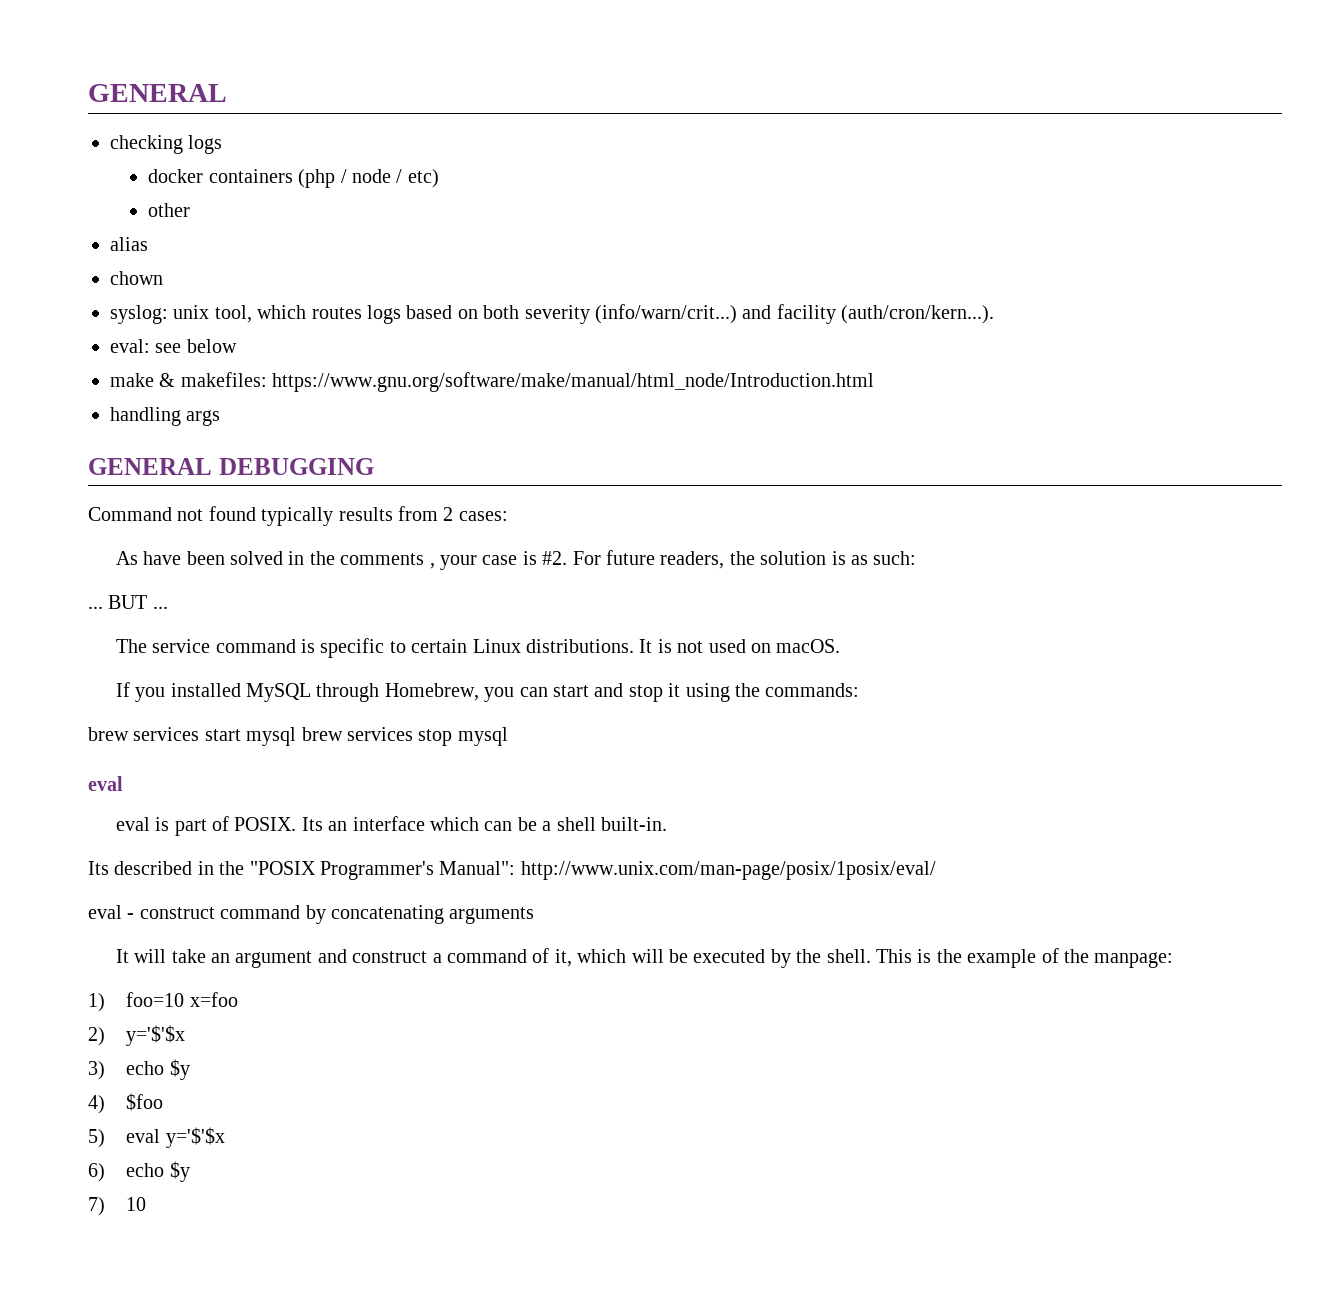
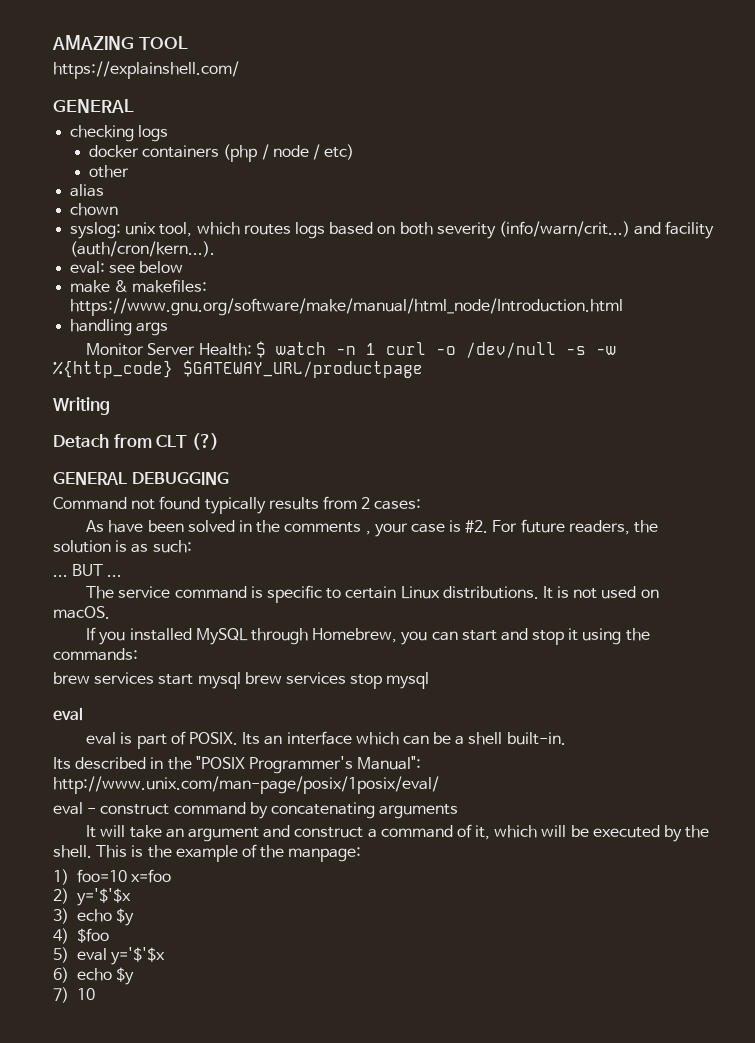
+ AMAZING TOOL
+ https://explainshell.com/
+ Monitor Server Health: $ watch -n 1 curl -o /dev/null -s -w %{http_code} $GATEWAY_URL/productpage
+ Writing
+ Detach from CLT (?)

